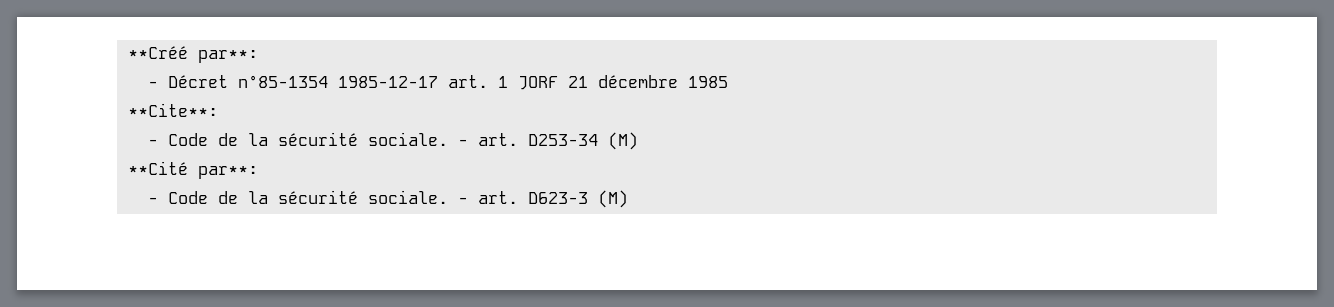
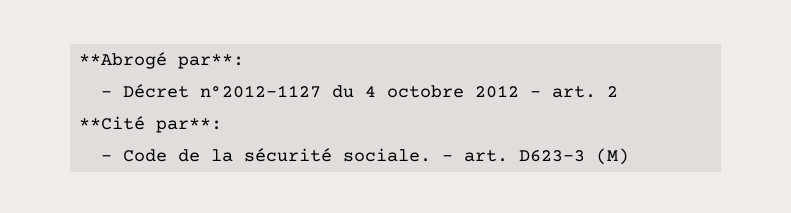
- **Créé par**:
+ **Abrogé par**:
- - Décret n°85-1354 1985-12-17 art. 1 JORF 21 décembre 1985
- **Cite**:
- - Code de la sécurité sociale. - art. D253-34 (M)
+ - Décret n°2012-1127 du 4 octobre 2012 - art. 2

